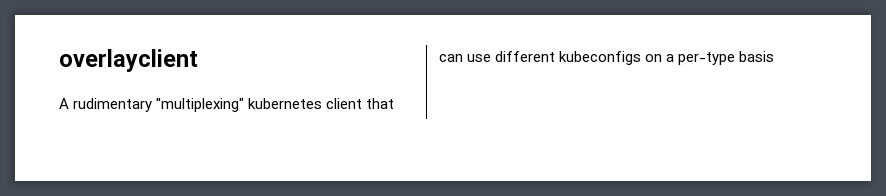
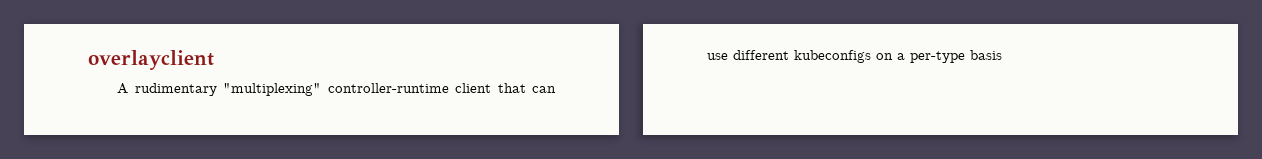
- A rudimentary "multiplexing" kubernetes client that can use different kubeconfigs on a per-type basis
+ A rudimentary "multiplexing" controller-runtime client that can use different kubeconfigs on a per-type basis

